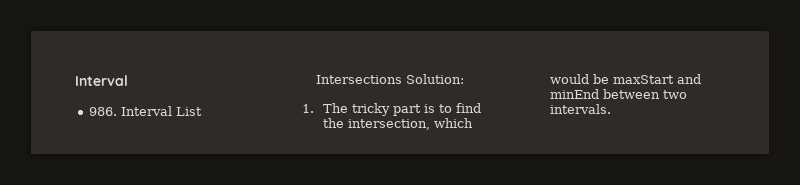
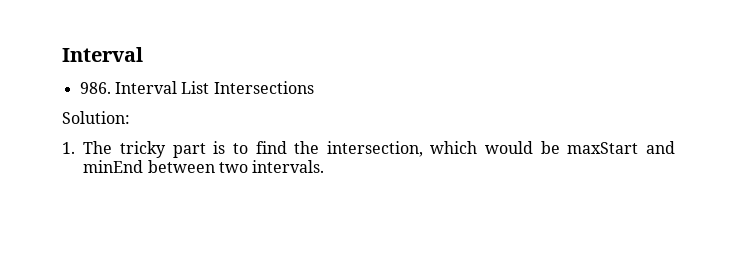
- 986. Interval List Intersections Solution:
+ 986. Interval List Intersections
+ Solution:

